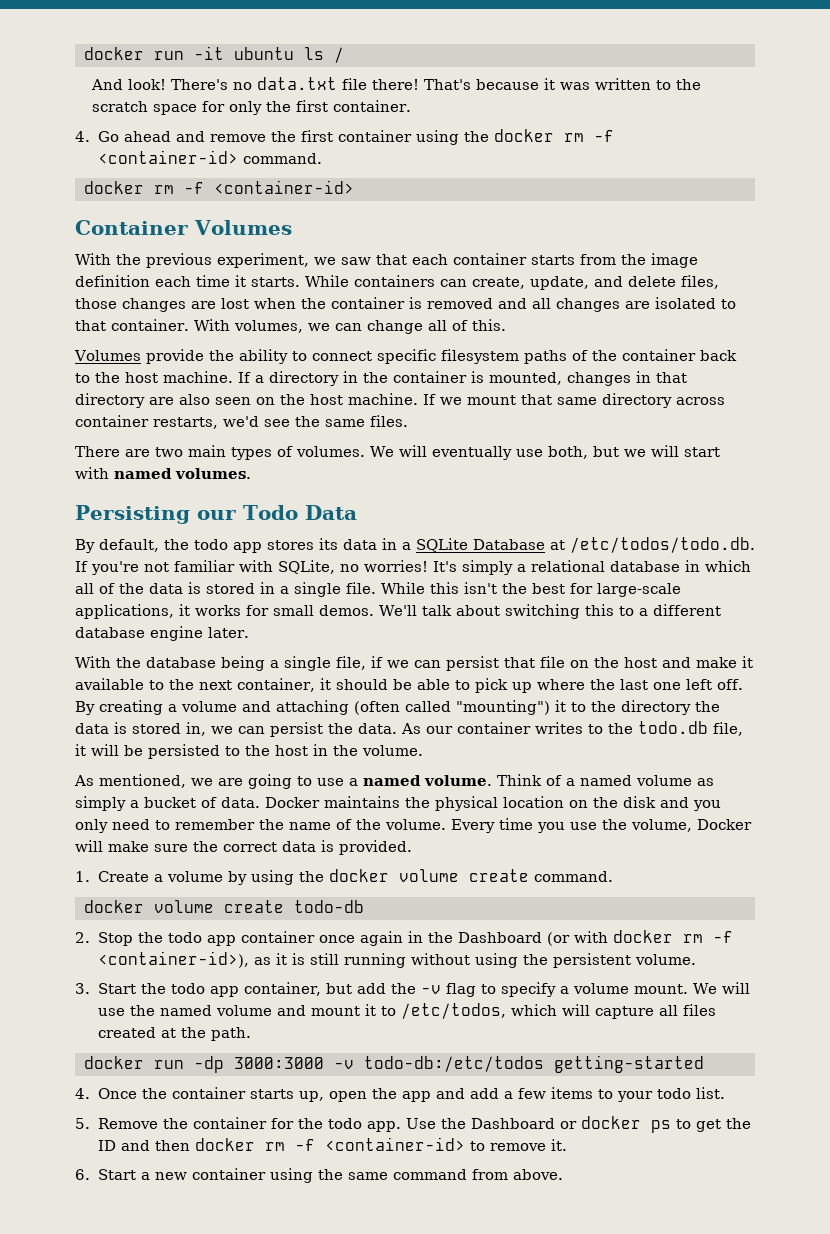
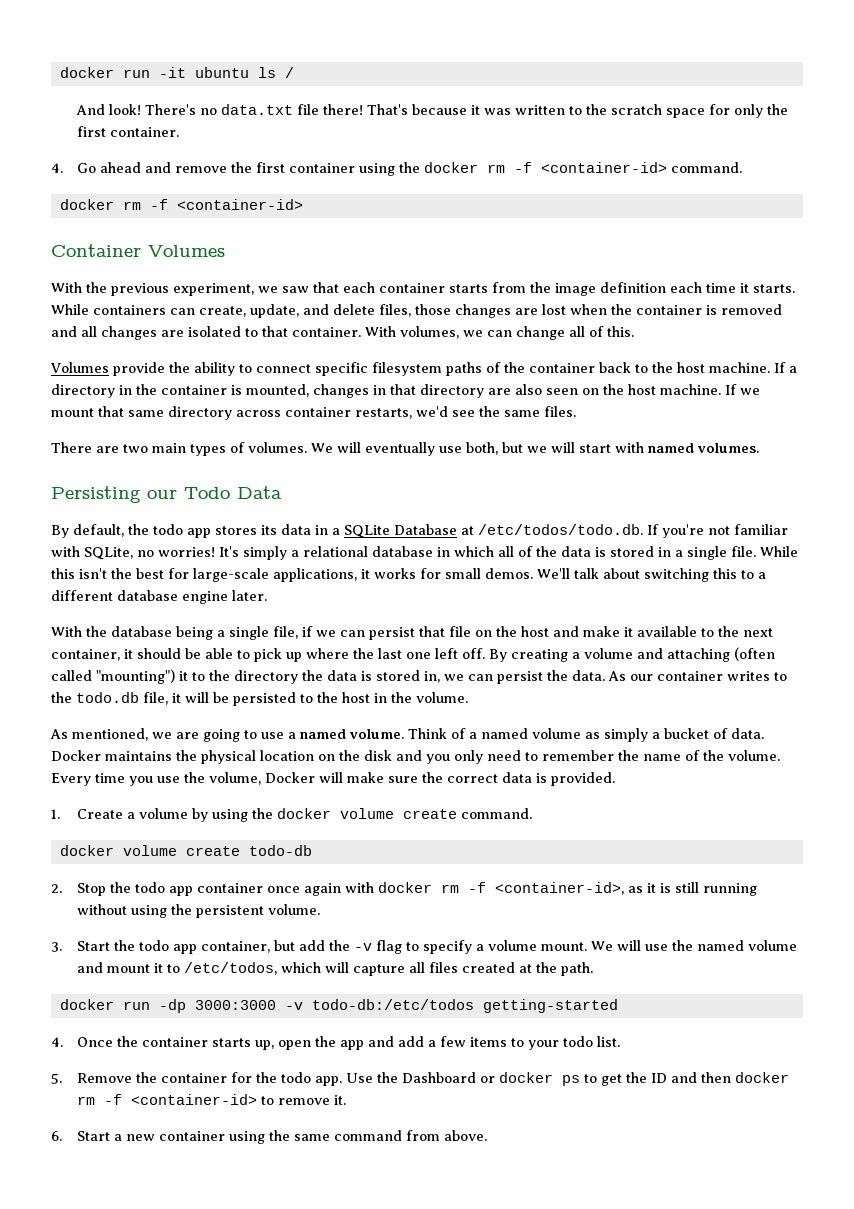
- 2. Stop the todo app container once again in the Dashboard (or with docker rm -f <container-id>), as it is still running without using the persistent volume.
+ 2. Stop the todo app container once again with docker rm -f <container-id>, as it is still running without using the persistent volume.

